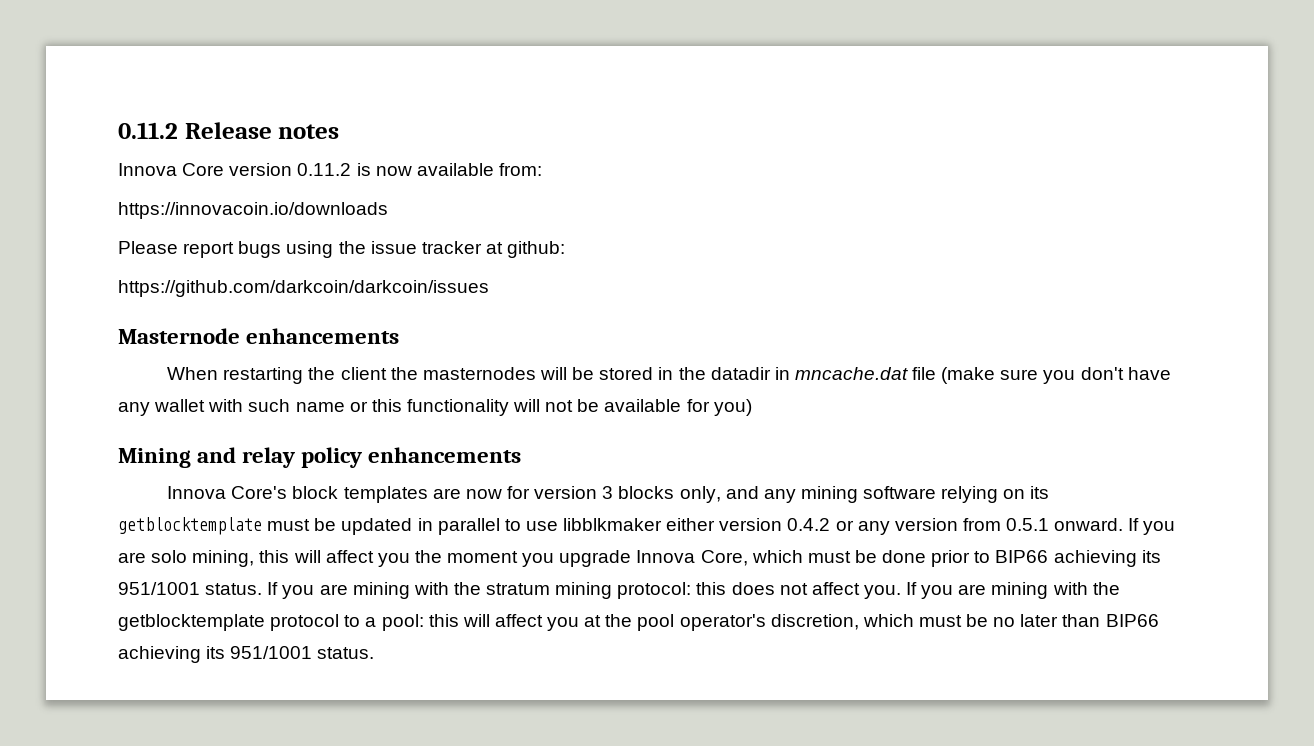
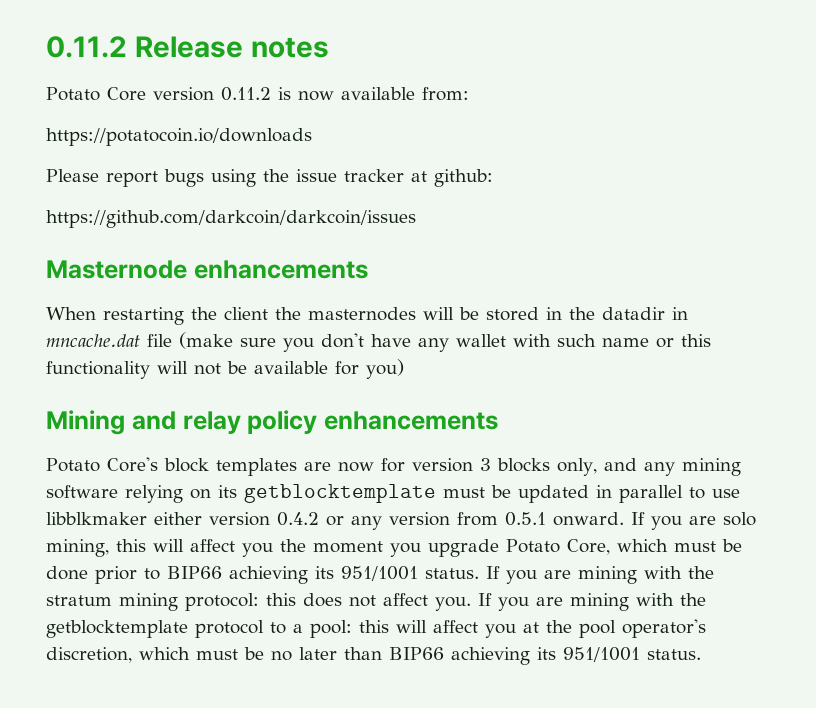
- Innova Core version 0.11.2 is now available from:
+ Potato Core version 0.11.2 is now available from:
- https://innovacoin.io/downloads
+ https://potatocoin.io/downloads
- Innova Core's block templates are now for version 3 blocks only, and any mining software relying on its getblocktemplate must be updated in parallel to use libblkmaker either version 0.4.2 or any version from 0.5.1 onward.
+ Potato Core's block templates are now for version 3 blocks only, and any mining software relying on its getblocktemplate must be updated in parallel to use libblkmaker either version 0.4.2 or any version from 0.5.1 onward.
- If you are solo mining, this will affect you the moment you upgrade Innova Core, which must be done prior to BIP66 achieving its 951/1001 status.
+ If you are solo mining, this will affect you the moment you upgrade Potato Core, which must be done prior to BIP66 achieving its 951/1001 status.

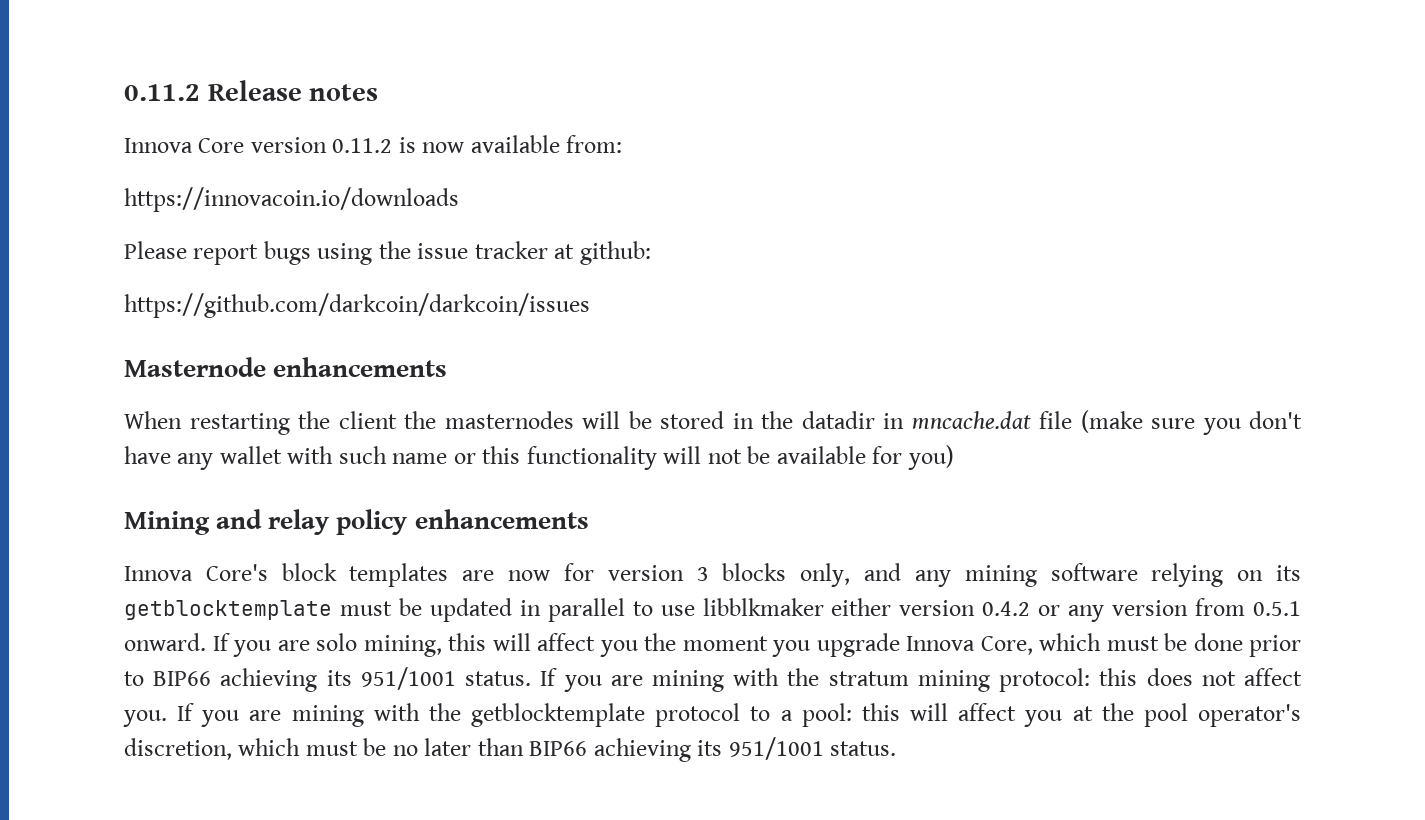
- Potato Core version 0.11.2 is now available from:
+ Innova Core version 0.11.2 is now available from:
- https://potatocoin.io/downloads
+ https://innovacoin.io/downloads
- Potato Core's block templates are now for version 3 blocks only, and any mining software relying on its getblocktemplate must be updated in parallel to use libblkmaker either version 0.4.2 or any version from 0.5.1 onward.
+ Innova Core's block templates are now for version 3 blocks only, and any mining software relying on its getblocktemplate must be updated in parallel to use libblkmaker either version 0.4.2 or any version from 0.5.1 onward.
- If you are solo mining, this will affect you the moment you upgrade Potato Core, which must be done prior to BIP66 achieving its 951/1001 status.
+ If you are solo mining, this will affect you the moment you upgrade Innova Core, which must be done prior to BIP66 achieving its 951/1001 status.

